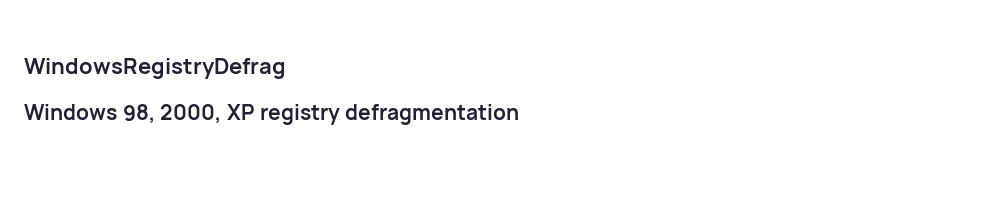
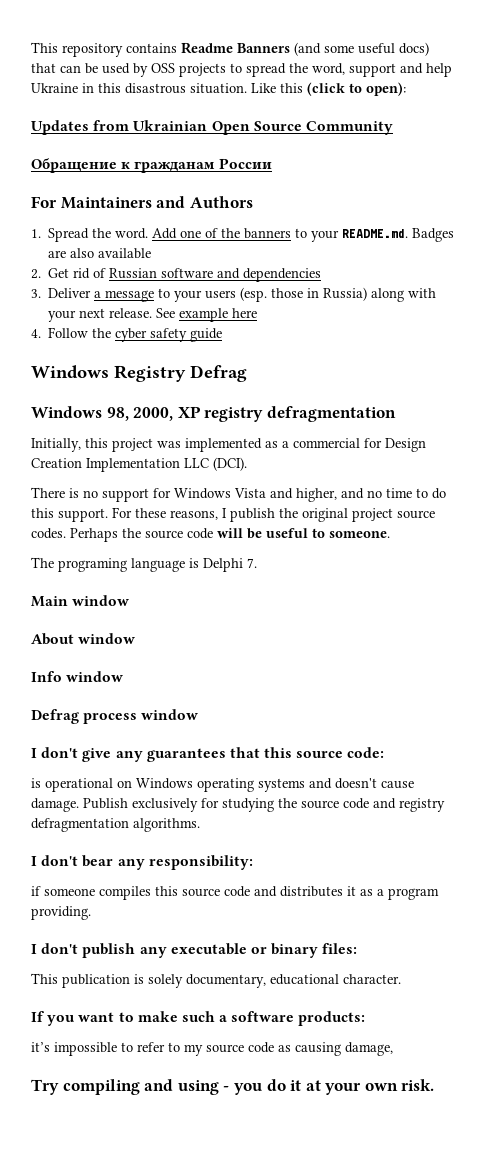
- WindowsRegistryDefrag
+ This repository contains Readme Banners (and some useful docs) that can be used by OSS projects to spread the word, support and help Ukraine in this disastrous situation. Like this (click to open):
+ Updates from Ukrainian Open Source Community
+ Обращение к гражданам России
+ For Maintainers and Authors
+ 1. Spread the word. Add one of the banners to your README.md. Badges are also available
+ 2. Get rid of Russian software and dependencies
+ 3. Deliver a message to your users (esp. those in Russia) along with your next release. See example here
+ 4. Follow the cyber safety guide
+ Windows Registry Defrag
+ Initially, this project was implemented as a commercial for Design Creation Implementation LLC (DCI).
+ There is no support for Windows Vista and higher, and no time to do this support. For these reasons, I publish the original project source codes. Perhaps the source code will be useful to someone.
+ The programing language is Delphi 7.
+ Main window
+ About window
+ Info window
+ Defrag process window
+ I don't give any guarantees that this source code:
+ is operational on Windows operating systems and doesn't cause damage. Publish exclusively for studying the source code and registry defragmentation algorithms.
+ I don't bear any responsibility:
+ if someone compiles this source code and distributes it as a program providing.
+ I don't publish any executable or binary files:
+ This publication is solely documentary, educational character.
+ If you want to make such a software products:
+ it’s impossible to refer to my source code as causing damage,
+ Try compiling and using - you do it at your own risk.

